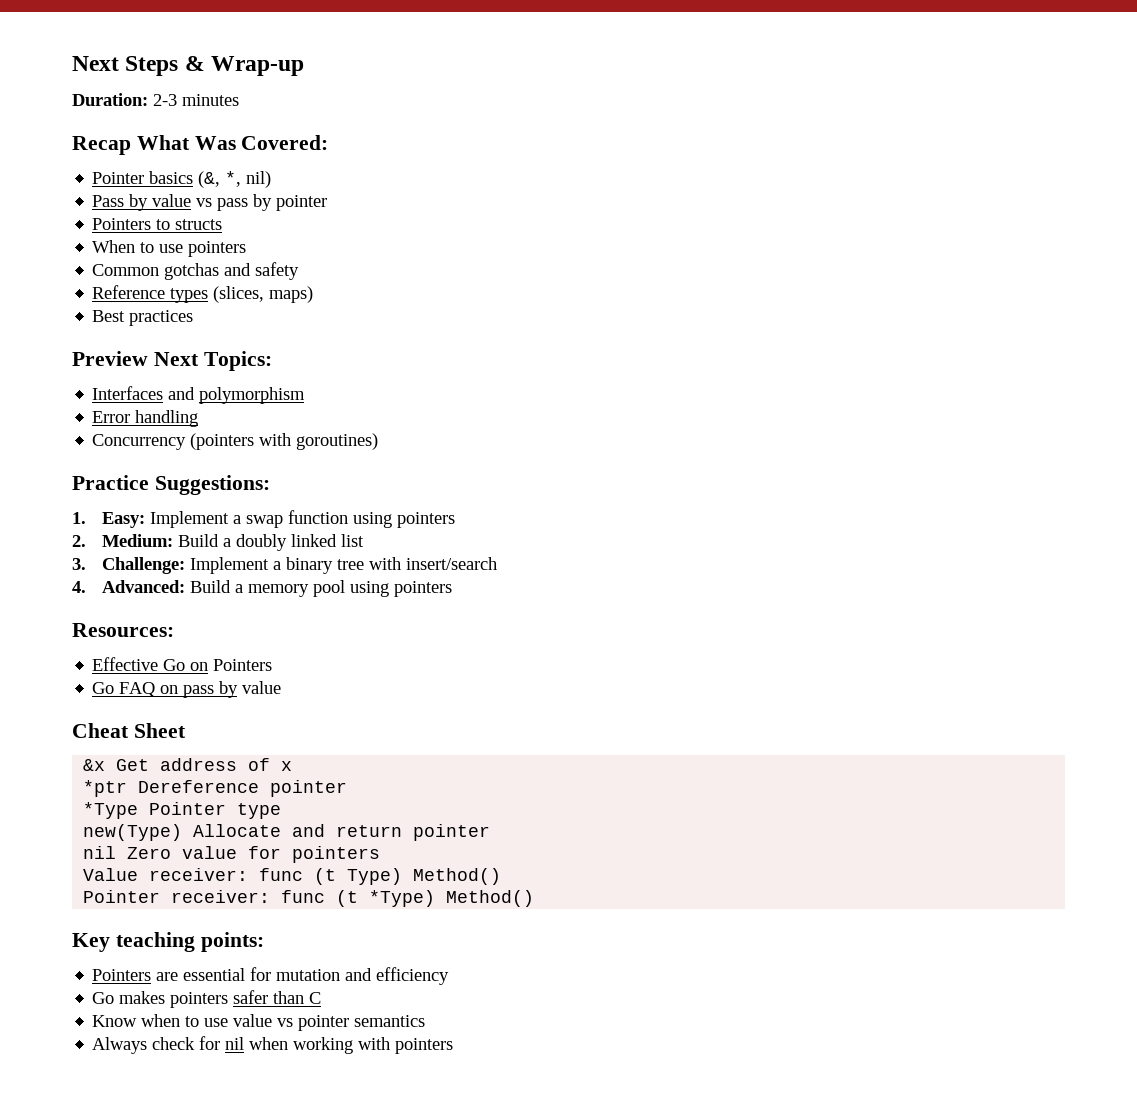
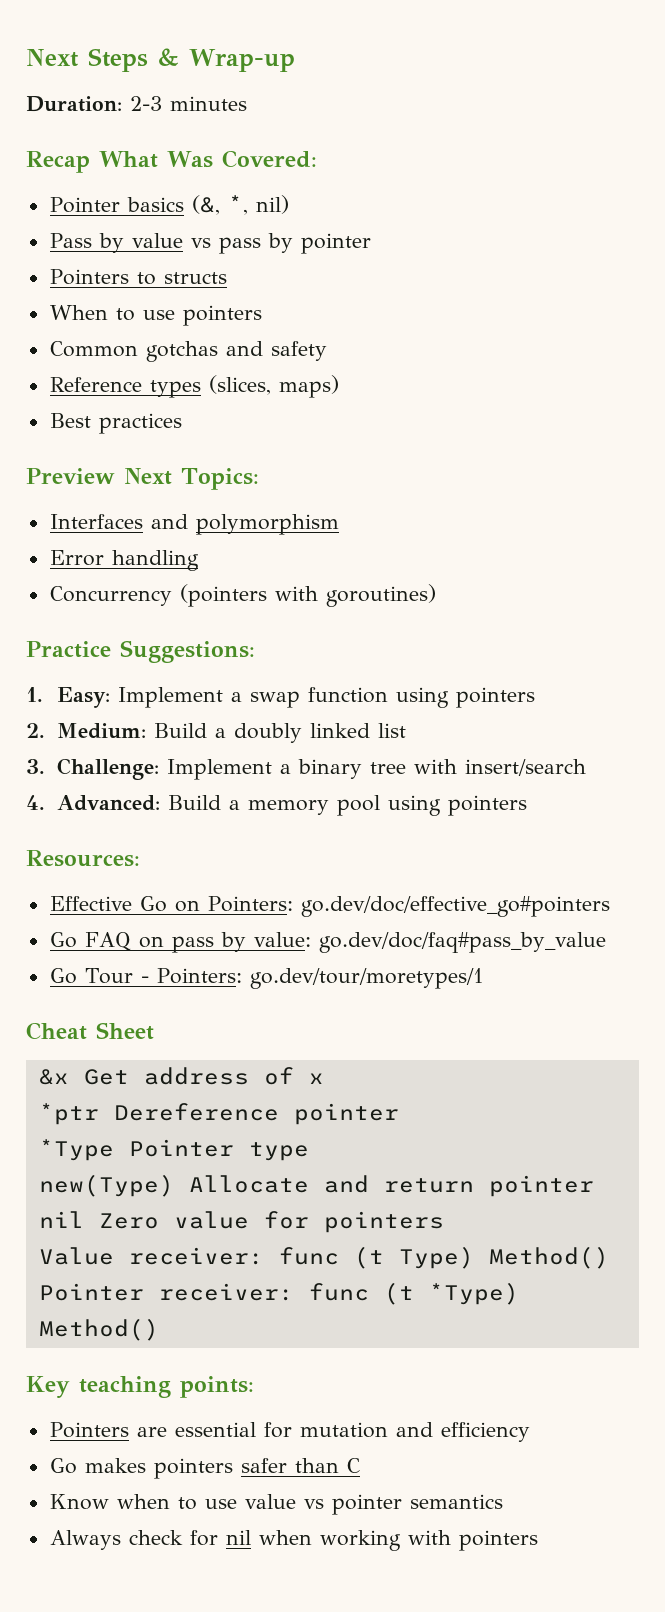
- Effective Go on Pointers
+ Effective Go on Pointers: go.dev/doc/effective_go#pointers
- Go FAQ on pass by value
+ Go FAQ on pass by value: go.dev/doc/faq#pass_by_value
+ Go Tour - Pointers: go.dev/tour/moretypes/1

